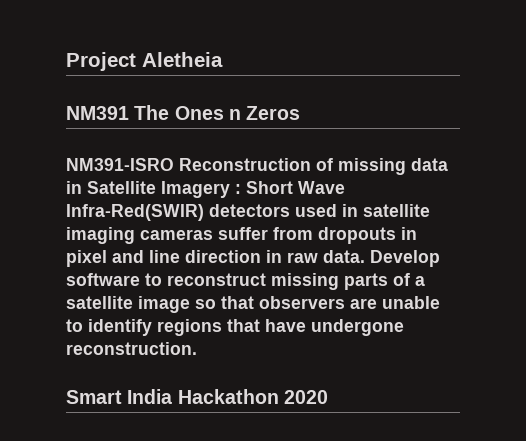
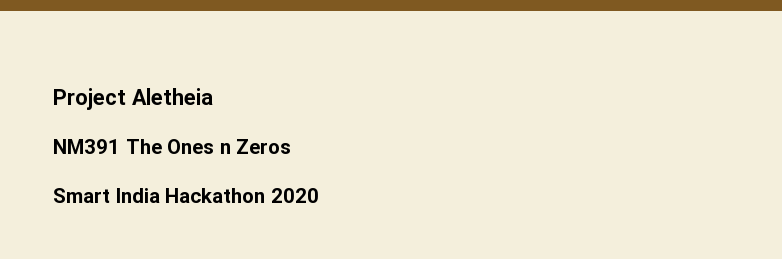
- NM391-ISRO Reconstruction of missing data in Satellite Imagery : Short Wave Infra-Red(SWIR) detectors used in satellite imaging cameras suffer from dropouts in pixel and line direction in raw data. Develop software to reconstruct missing parts of a satellite image so that observers are unable to identify regions that have undergone reconstruction.

